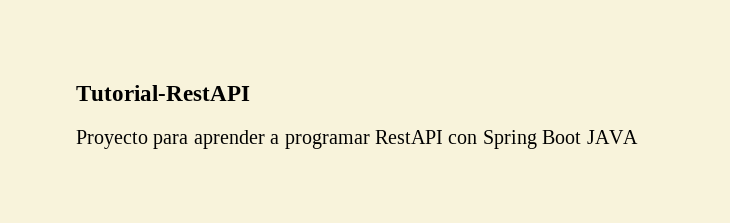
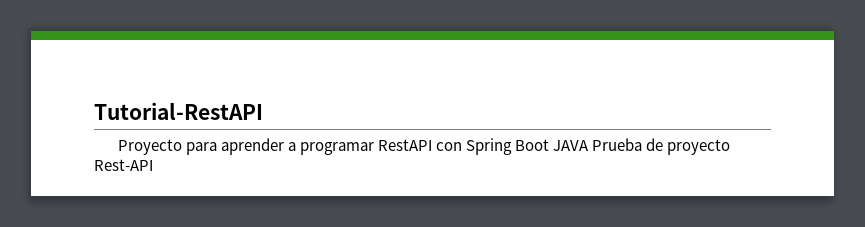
- Proyecto para aprender a programar RestAPI con Spring Boot JAVA
+ Proyecto para aprender a programar RestAPI con Spring Boot JAVA Prueba de proyecto Rest-API

